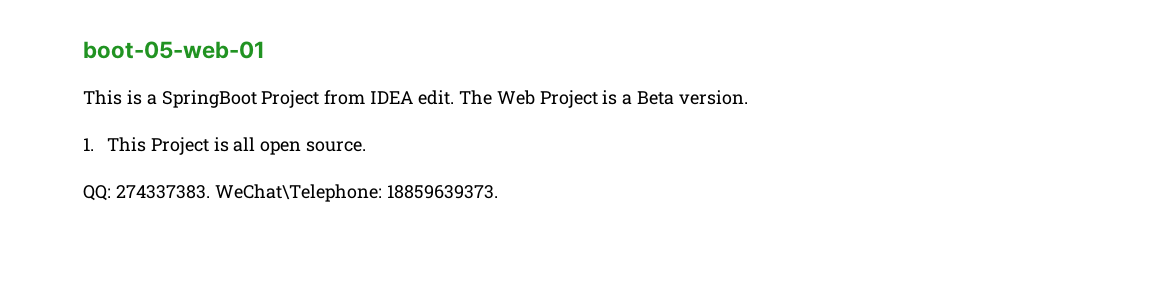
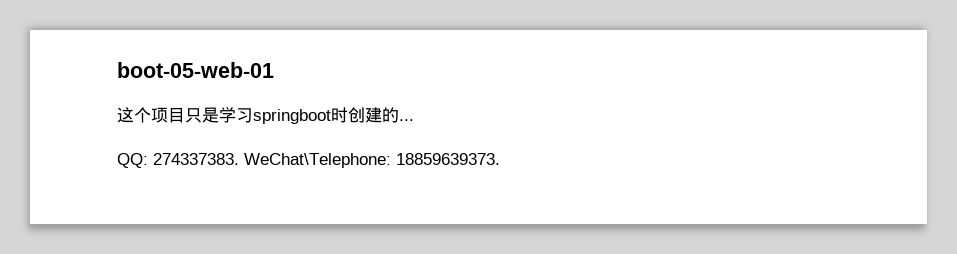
- This is a SpringBoot Project from IDEA edit. The Web Project is a Beta version.
- 1. This Project is all open source.
+ 这个项目只是学习springboot时创建的...

